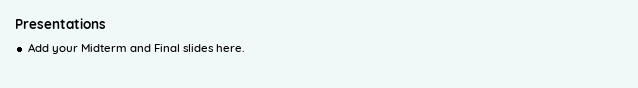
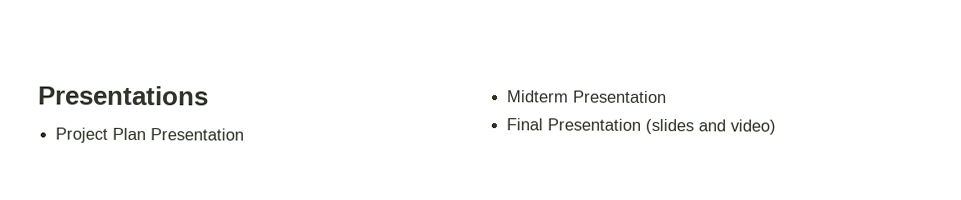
- Add your Midterm and Final slides here.
+ Project Plan Presentation
+ Midterm Presentation
+ Final Presentation (slides and video)

